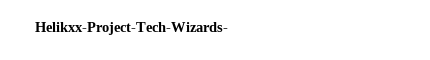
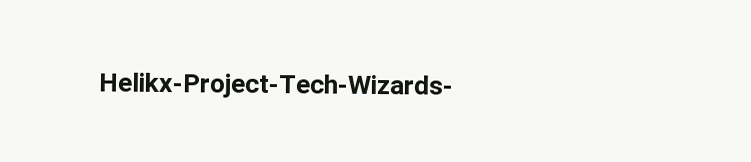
- Helikxx-Project-Tech-Wizards-
+ Helikx-Project-Tech-Wizards-

